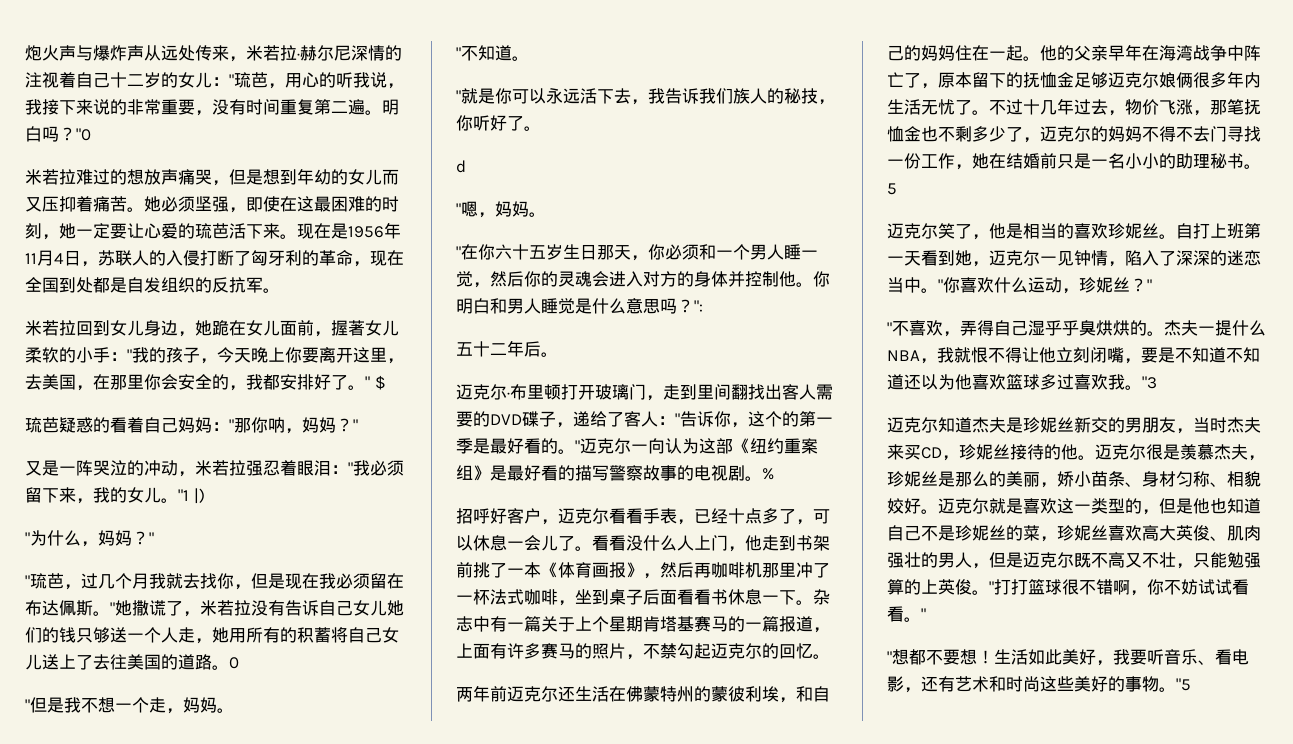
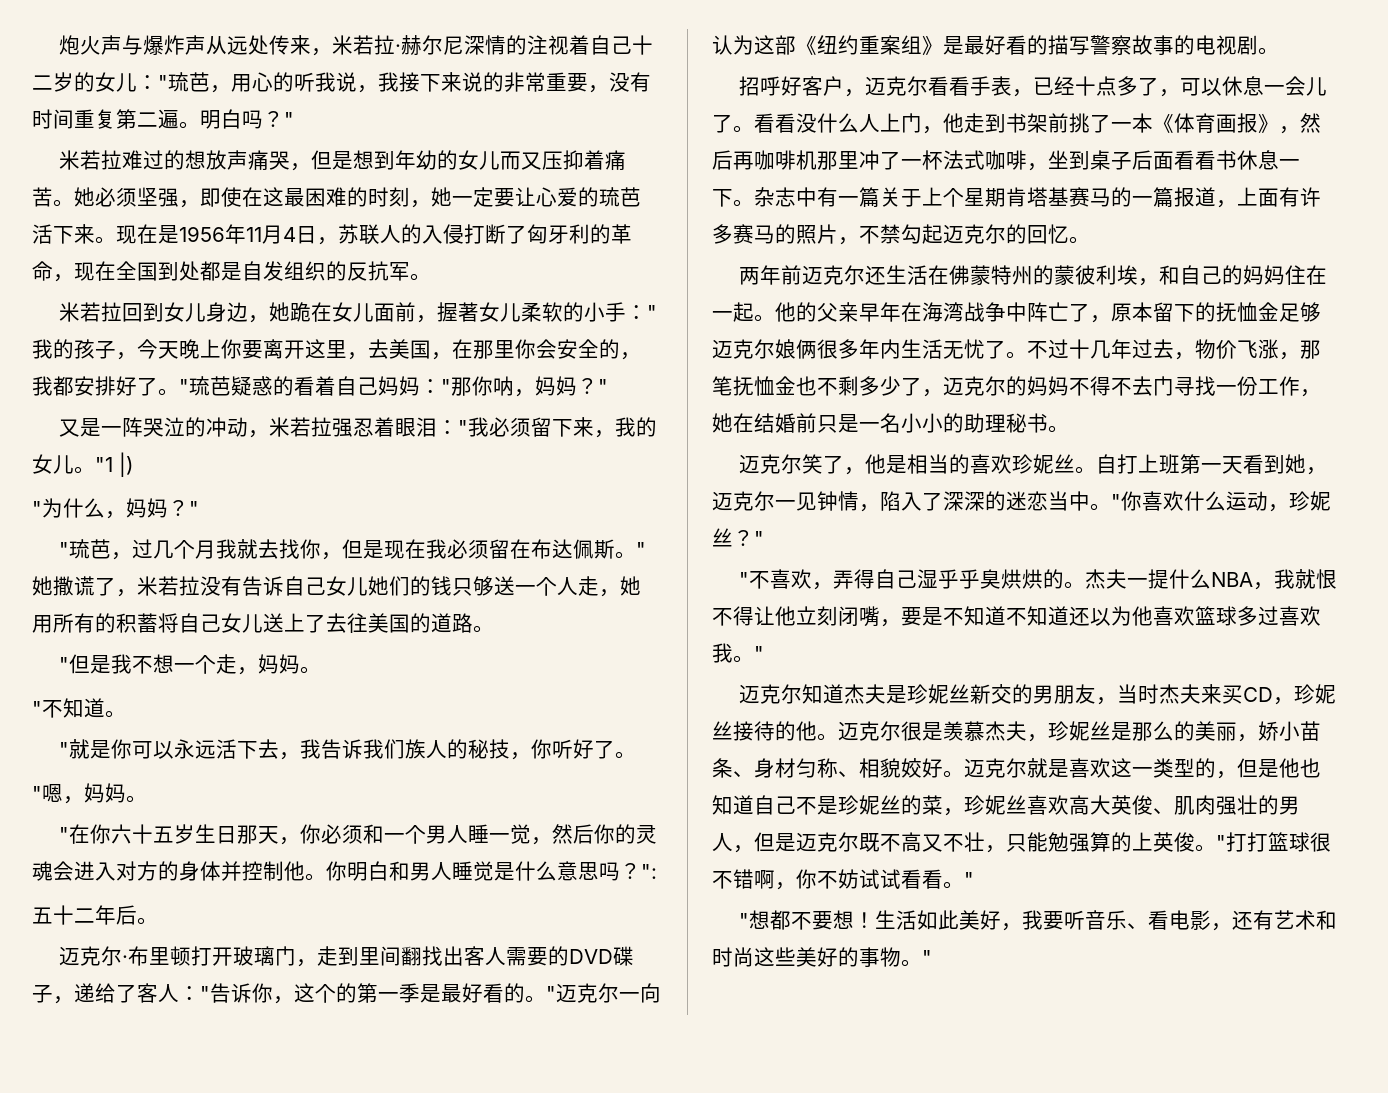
- 明白吗？"0
+ 明白吗？"
- " $
- 琉芭疑惑的看着自己妈妈："那你呐，妈妈？
+ "琉芭疑惑的看着自己妈妈："那你呐，妈妈？
- 0
- d
- %
- 5
- 杰夫一提什么NBA，我就恨不得让他立刻闭嘴，要是不知道不知道还以为他喜欢篮球多过喜欢我。"3
+ 杰夫一提什么NBA，我就恨不得让他立刻闭嘴，要是不知道不知道还以为他喜欢篮球多过喜欢我。"
- 生活如此美好，我要听音乐、看电影，还有艺术和时尚这些美好的事物。"5
+ 生活如此美好，我要听音乐、看电影，还有艺术和时尚这些美好的事物。"

